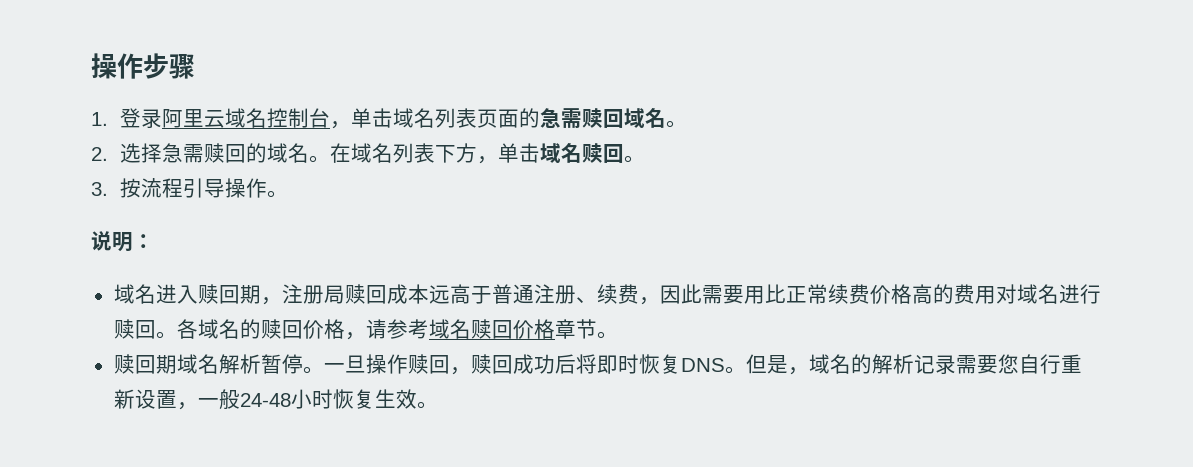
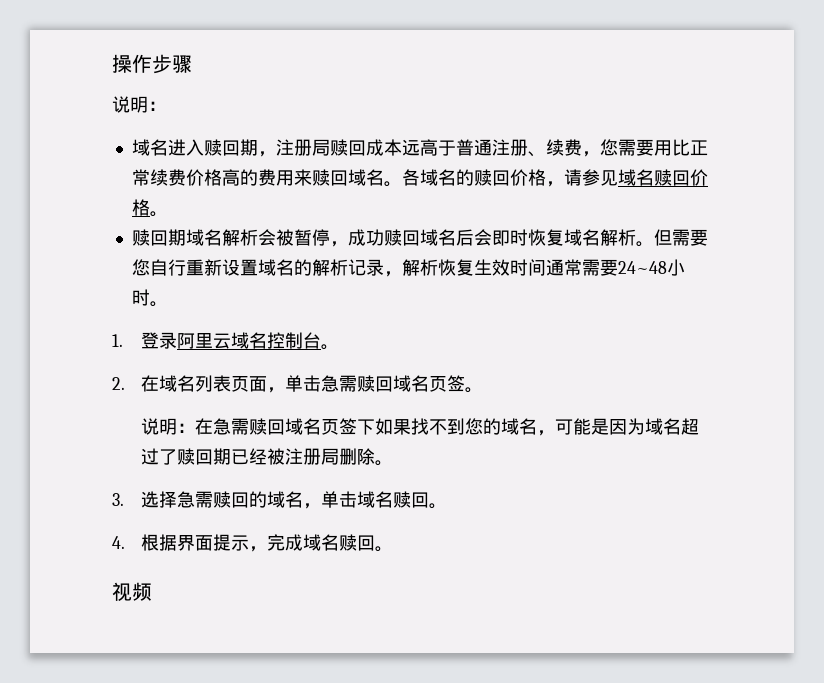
- 1.登录阿里云域名控制台，单击域名列表页面的急需赎回域名。
- 2.选择急需赎回的域名。在域名列表下方，单击域名赎回。
- 3.按流程引导操作。
- 域名进入赎回期，注册局赎回成本远高于普通注册、续费，因此需要用比正常续费价格高的费用对域名进行赎回。
+ 域名进入赎回期，注册局赎回成本远高于普通注册、续费，您需要用比正常续费价格高的费用来赎回域名。
- 各域名的赎回价格，请参考域名赎回价格章节。
+ 各域名的赎回价格，请参见域名赎回价格。
- 赎回期域名解析暂停。一旦操作赎回，赎回成功后将即时恢复DNS。但是，域名的解析记录需要您自行重新设置，一般24-48小时恢复生效。
+ 赎回期域名解析会被暂停，成功赎回域名后会即时恢复域名解析。但需要您自行重新设置域名的解析记录，解析恢复生效时间通常需要24~48小时。
+ 1.登录阿里云域名控制台。
+ 2.在域名列表页面，单击急需赎回域名页签。
+ 说明：在急需赎回域名页签下如果找不到您的域名，可能是因为域名超过了赎回期已经被注册局删除。
+ 3.选择急需赎回的域名，单击域名赎回。
+ 4.根据界面提示，完成域名赎回。
+ 视频

